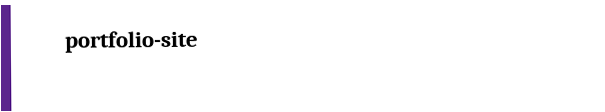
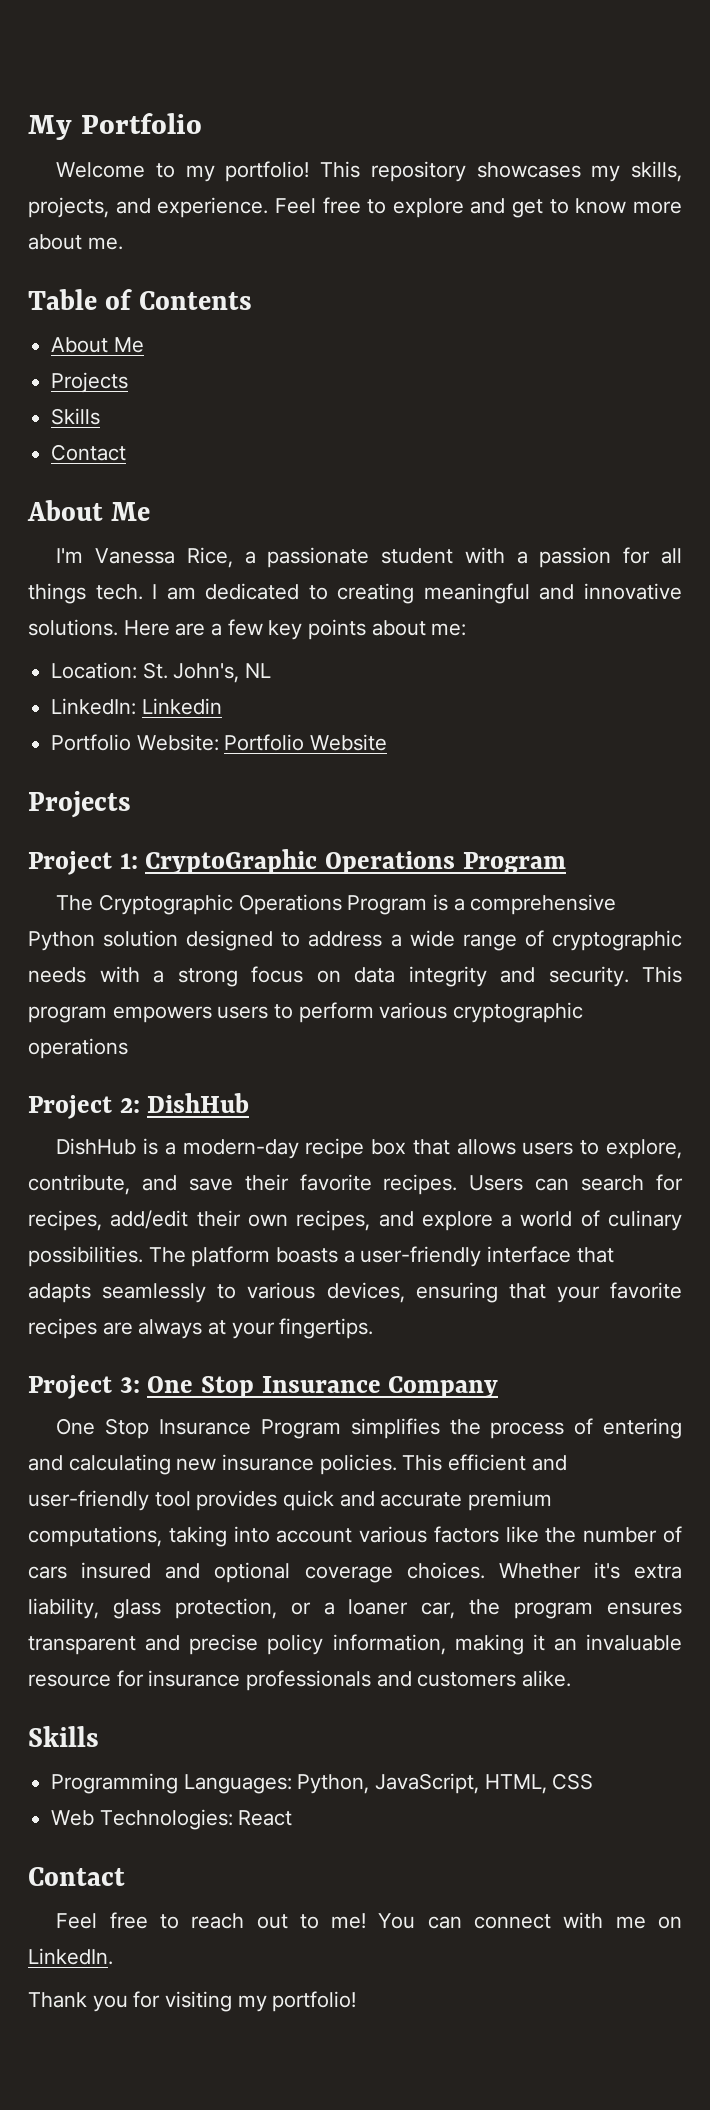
- portfolio-site
+ My Portfolio
+ Welcome to my portfolio! This repository showcases my skills, projects, and experience. Feel free to explore and get to know more about me.
+ Table of Contents
+ About Me
+ Projects
+ Skills
+ Contact
+ About Me
+ I'm Vanessa Rice, a passionate student with a passion for all things tech. I am dedicated to creating meaningful and innovative solutions. Here are a few key points about me:
+ Location: St. John's, NL
+ LinkedIn: Linkedin
+ Portfolio Website: Portfolio Website
+ Projects
+ Project 1: CryptoGraphic Operations Program
+ The Cryptographic Operations Program is a comprehensive Python solution designed to address a wide range of cryptographic needs with a strong focus on data integrity and security. This program empowers users to perform various cryptographic operations
+ Project 2: DishHub
+ DishHub is a modern-day recipe box that allows users to explore, contribute, and save their favorite recipes. Users can search for recipes, add/edit their own recipes, and explore a world of culinary possibilities. The platform boasts a user-friendly interface that adapts seamlessly to various devices, ensuring that your favorite recipes are always at your fingertips.
+ Project 3: One Stop Insurance Company
+ One Stop Insurance Program simplifies the process of entering and calculating new insurance policies. This efficient and user-friendly tool provides quick and accurate premium computations, taking into account various factors like the number of cars insured and optional coverage choices. Whether it's extra liability, glass protection, or a loaner car, the program ensures transparent and precise policy information, making it an invaluable resource for insurance professionals and customers alike.
+ Skills
+ Programming Languages: Python, JavaScript, HTML, CSS
+ Web Technologies: React
+ Contact
+ Feel free to reach out to me! You can connect with me on LinkedIn.
+ Thank you for visiting my portfolio!

